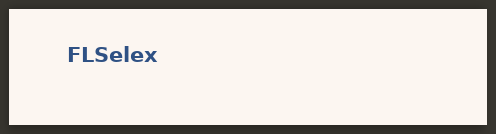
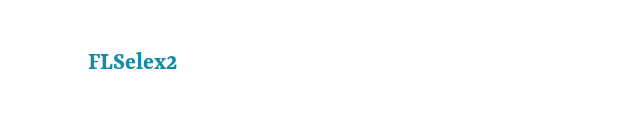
- FLSelex
+ FLSelex2

